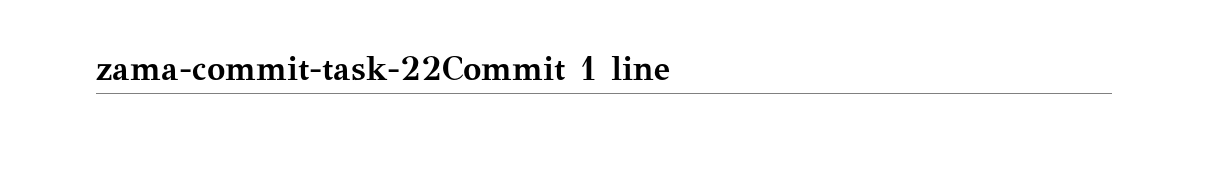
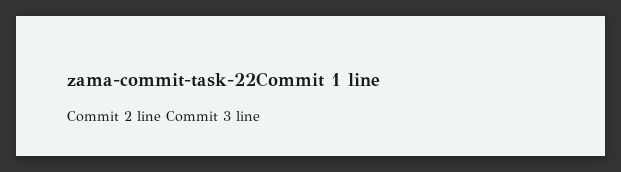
+ Commit 2 line Commit 3 line

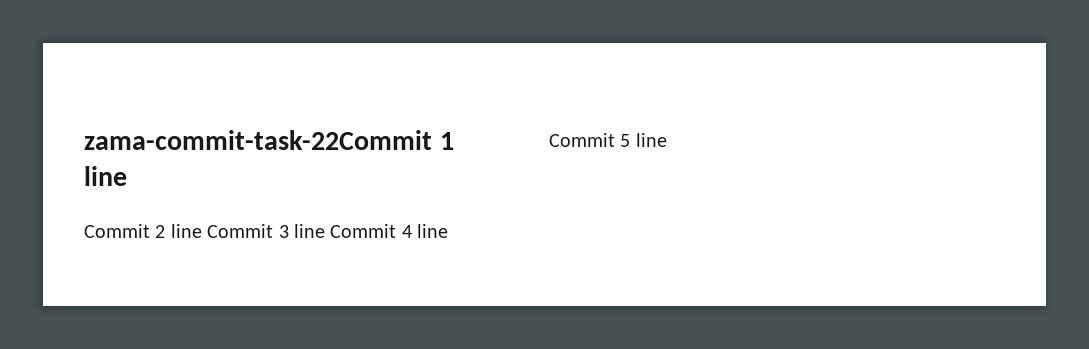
- Commit 2 line Commit 3 line
+ Commit 2 line Commit 3 line Commit 4 line Commit 5 line

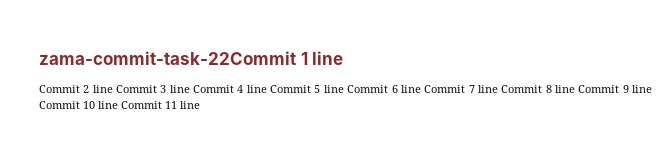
- Commit 2 line Commit 3 line Commit 4 line Commit 5 line
+ Commit 2 line Commit 3 line Commit 4 line Commit 5 line Commit 6 line Commit 7 line Commit 8 line Commit 9 line Commit 10 line Commit 11 line

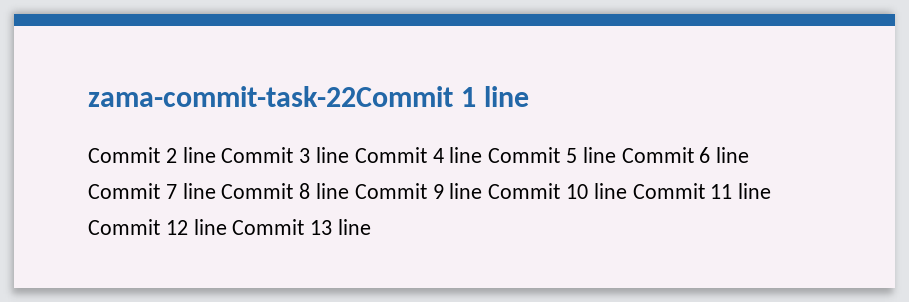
- Commit 2 line Commit 3 line Commit 4 line Commit 5 line Commit 6 line Commit 7 line Commit 8 line Commit 9 line Commit 10 line Commit 11 line
+ Commit 2 line Commit 3 line Commit 4 line Commit 5 line Commit 6 line Commit 7 line Commit 8 line Commit 9 line Commit 10 line Commit 11 line Commit 12 line Commit 13 line

